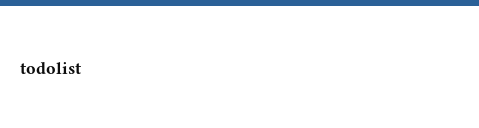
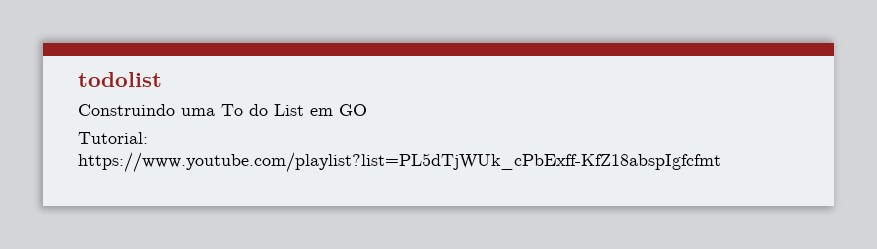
+ Construindo uma To do List em GO
+ Tutorial: https://www.youtube.com/playlist?list=PL5dTjWUk_cPbExff-KfZ18abspIgfcfmt

